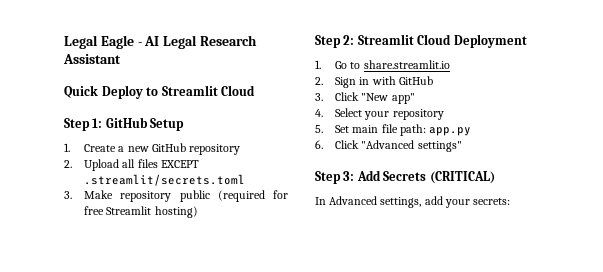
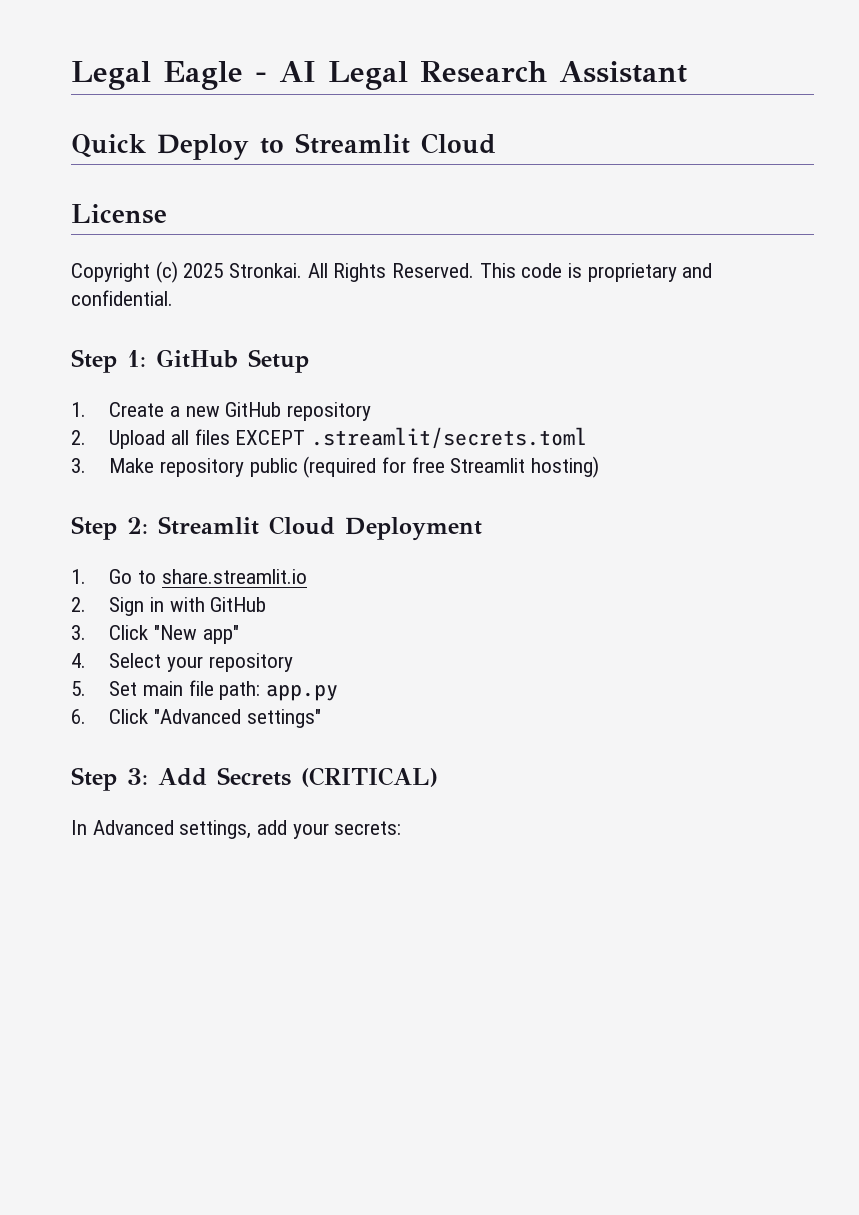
+ License
+ Copyright (c) 2025 Stronkai. All Rights Reserved. This code is proprietary and confidential.

